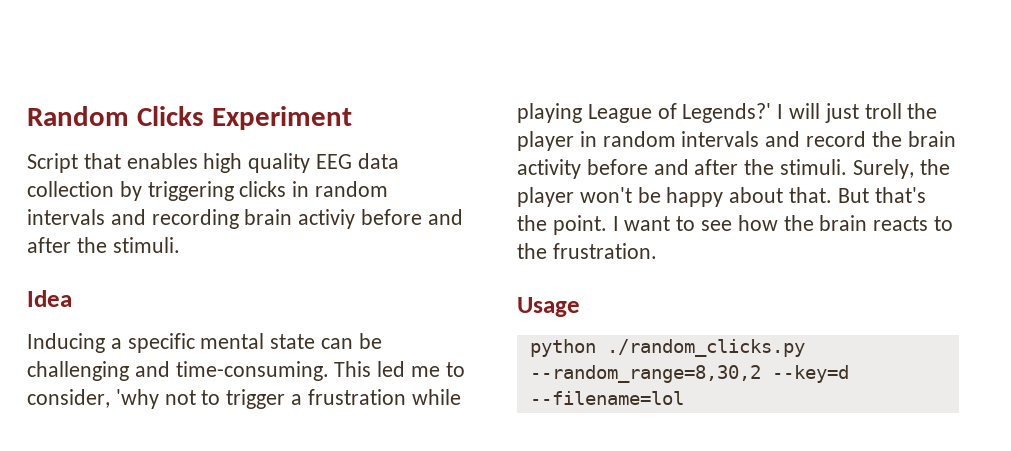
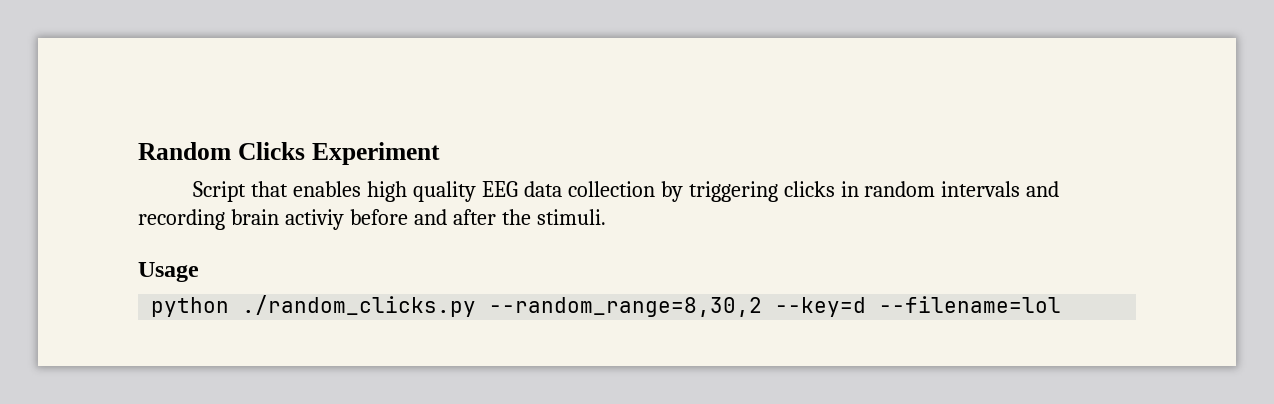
- Idea
- Inducing a specific mental state can be challenging and time-consuming. This led me to consider, 'why not to trigger a frustration while playing League of Legends?' I will just troll the player in random intervals and record the brain activity before and after the stimuli. Surely, the player won't be happy about that. But that's the point. I want to see how the brain reacts to the frustration.

